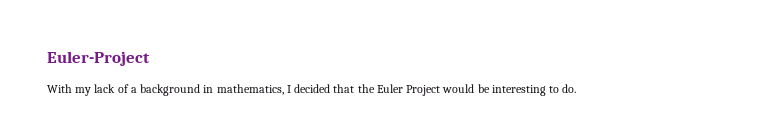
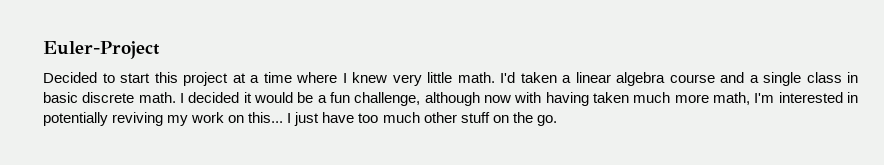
- With my lack of a background in mathematics, I decided that the Euler Project would be interesting to do.
+ Decided to start this project at a time where I knew very little math. I'd taken a linear algebra course and a single class in basic discrete math. I decided it would be a fun challenge, although now with having taken much more math, I'm interested in potentially reviving my work on this... I just have too much other stuff on the go.

